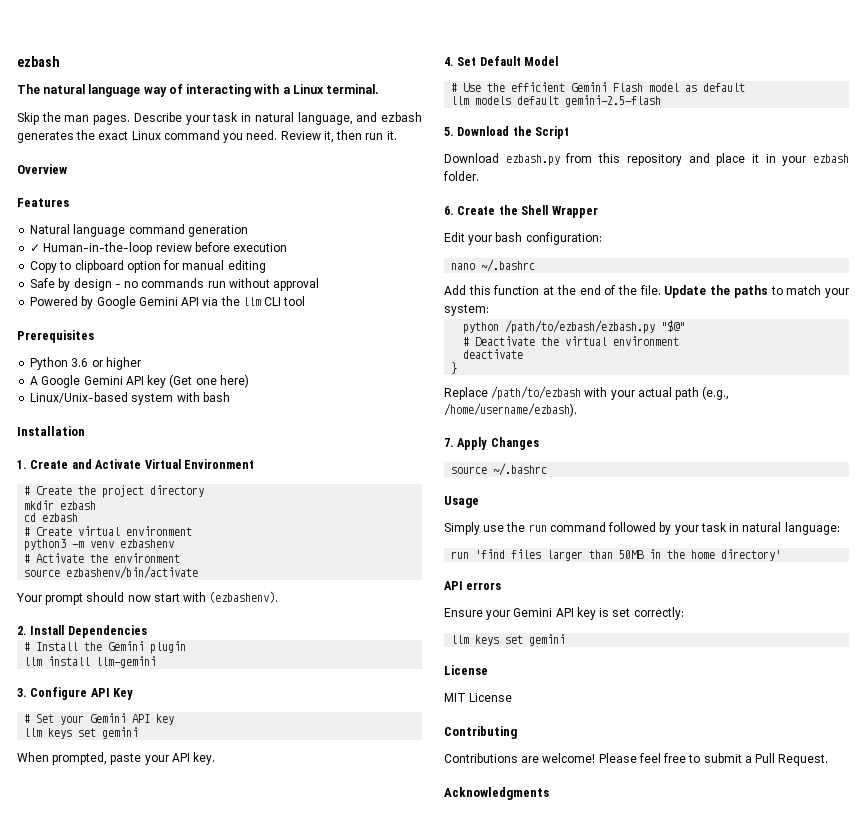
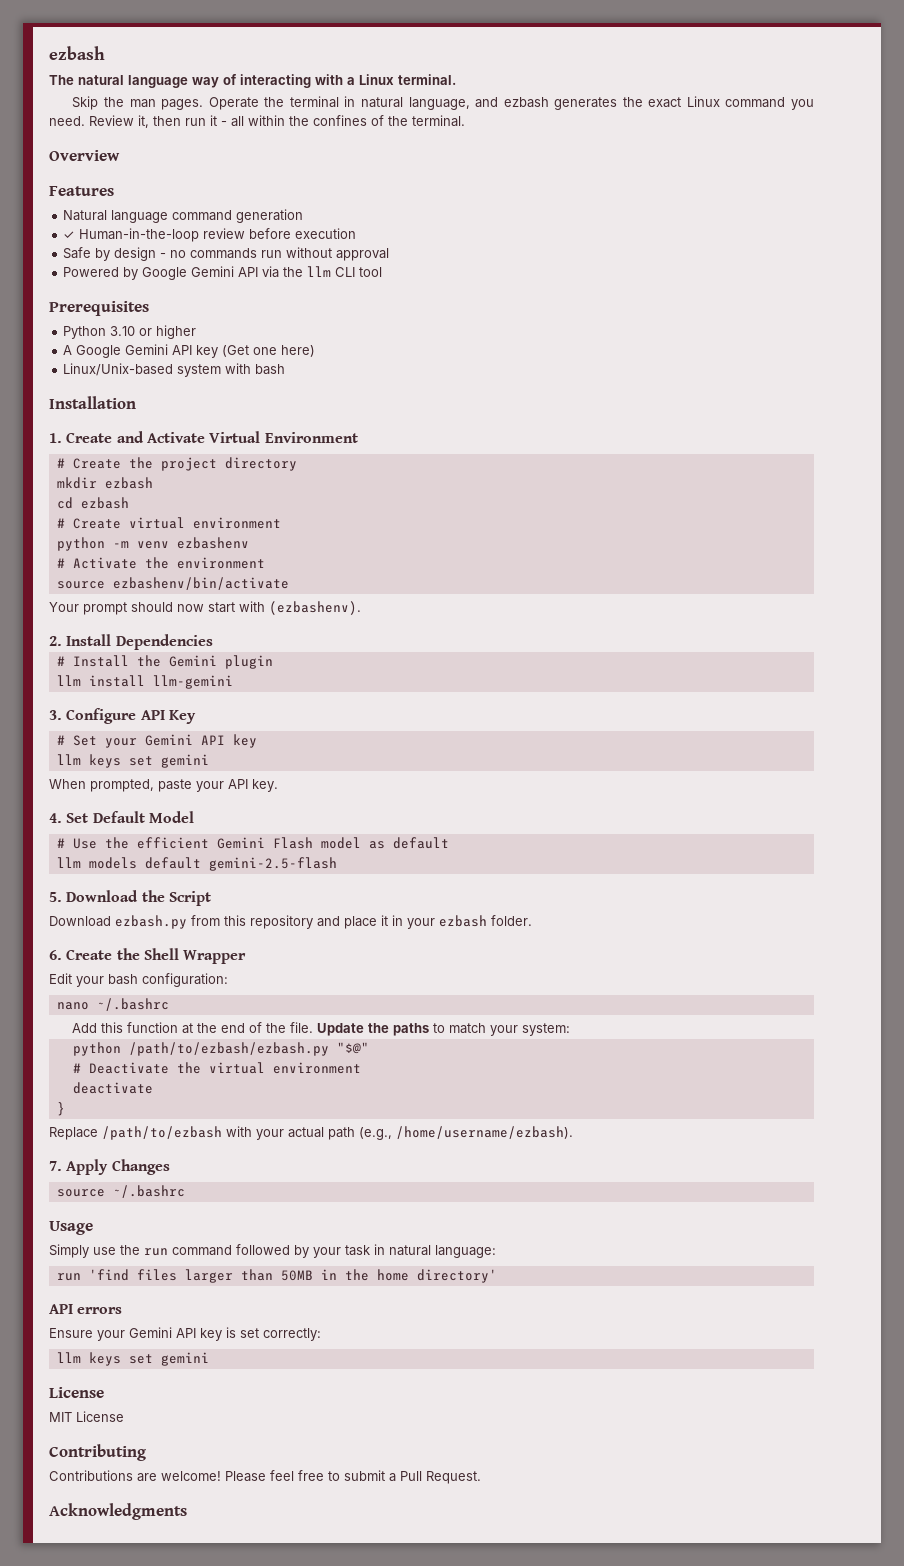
- Describe your task in natural language, and ezbash generates the exact Linux command you need.
+ Operate the terminal in natural language, and ezbash generates the exact Linux command you need.
- Review it, then run it.
+ Review it, then run it - all within the confines of the terminal.
- Copy to clipboard option for manual editing
- Python 3.6 or higher
+ Python 3.10 or higher
- python3 -m venv ezbashenv
+ python -m venv ezbashenv

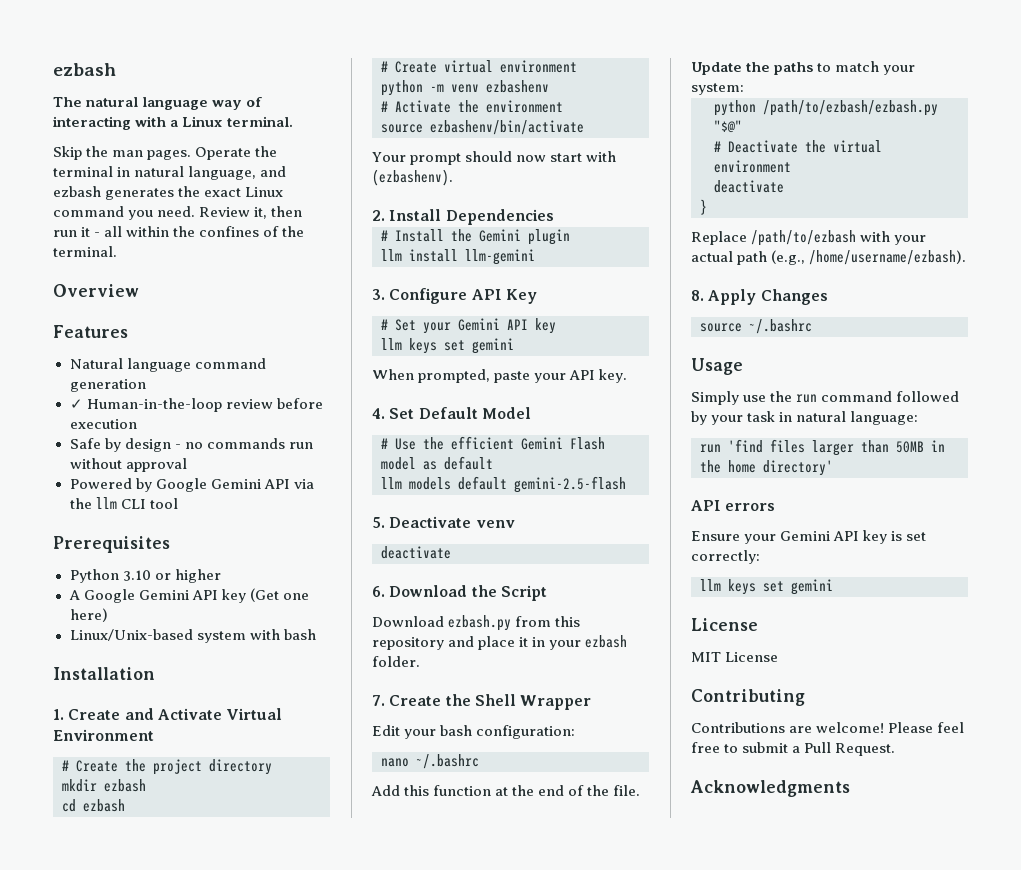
- 5. Download the Script
+ 5. Deactivate venv
+ deactivate
+ 6. Download the Script
- 6. Create the Shell Wrapper
+ 7. Create the Shell Wrapper
- 7. Apply Changes
+ 8. Apply Changes

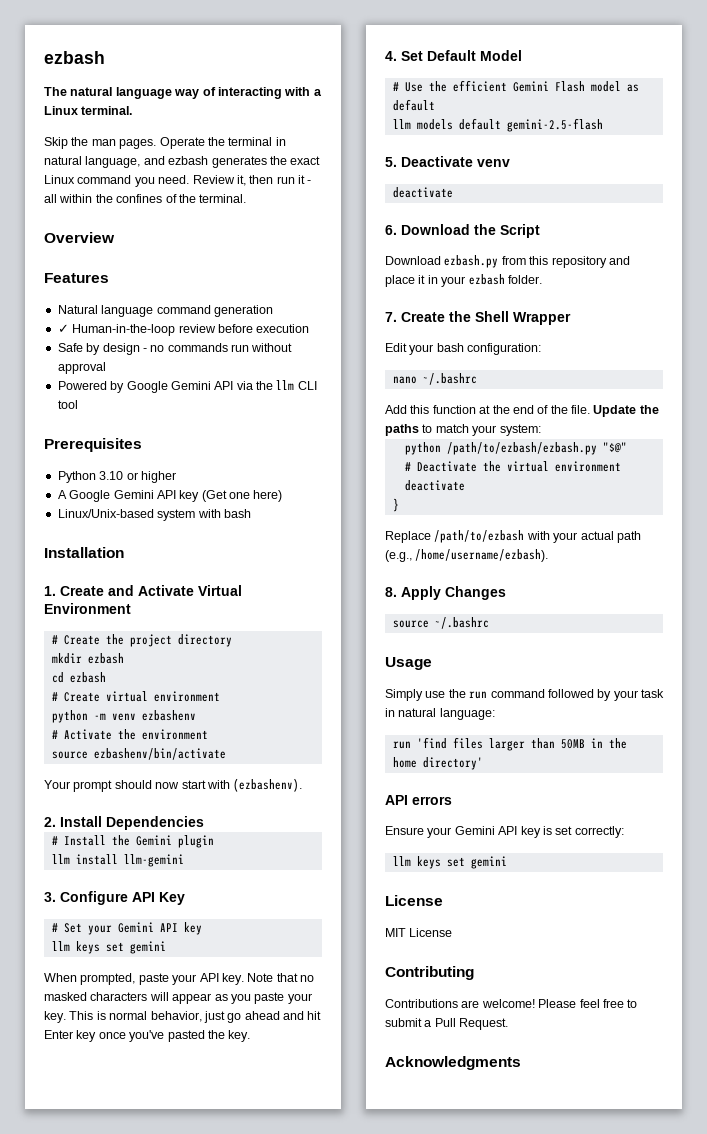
+ Note that no masked characters will appear as you paste your key. This is normal behavior, just go ahead and hit Enter key once you've pasted the key.

